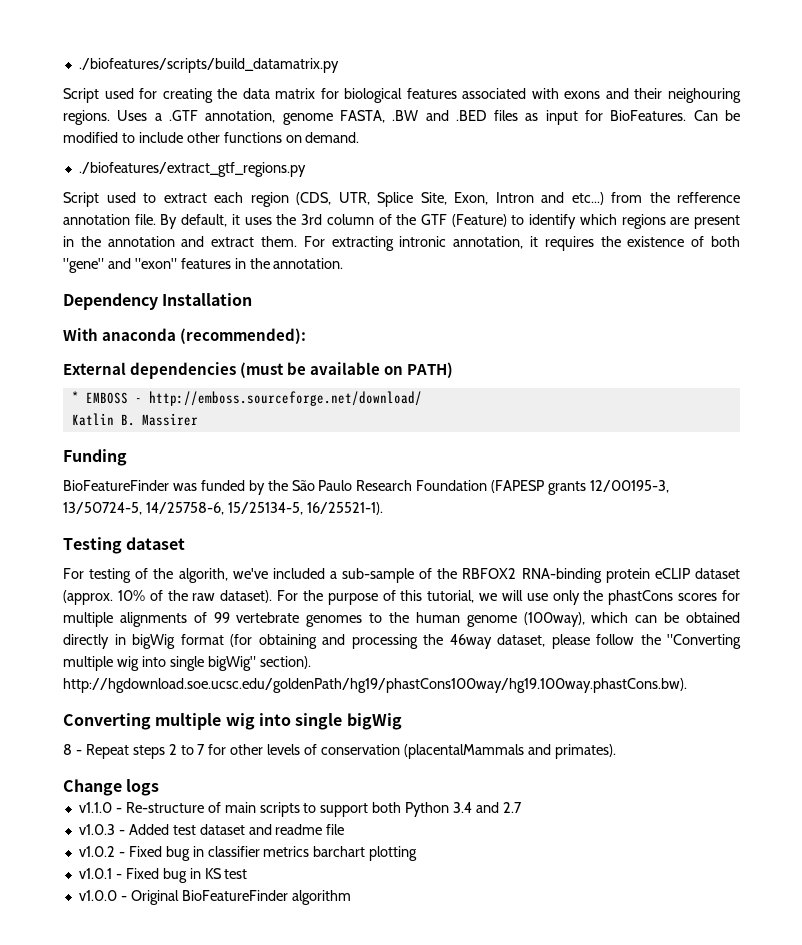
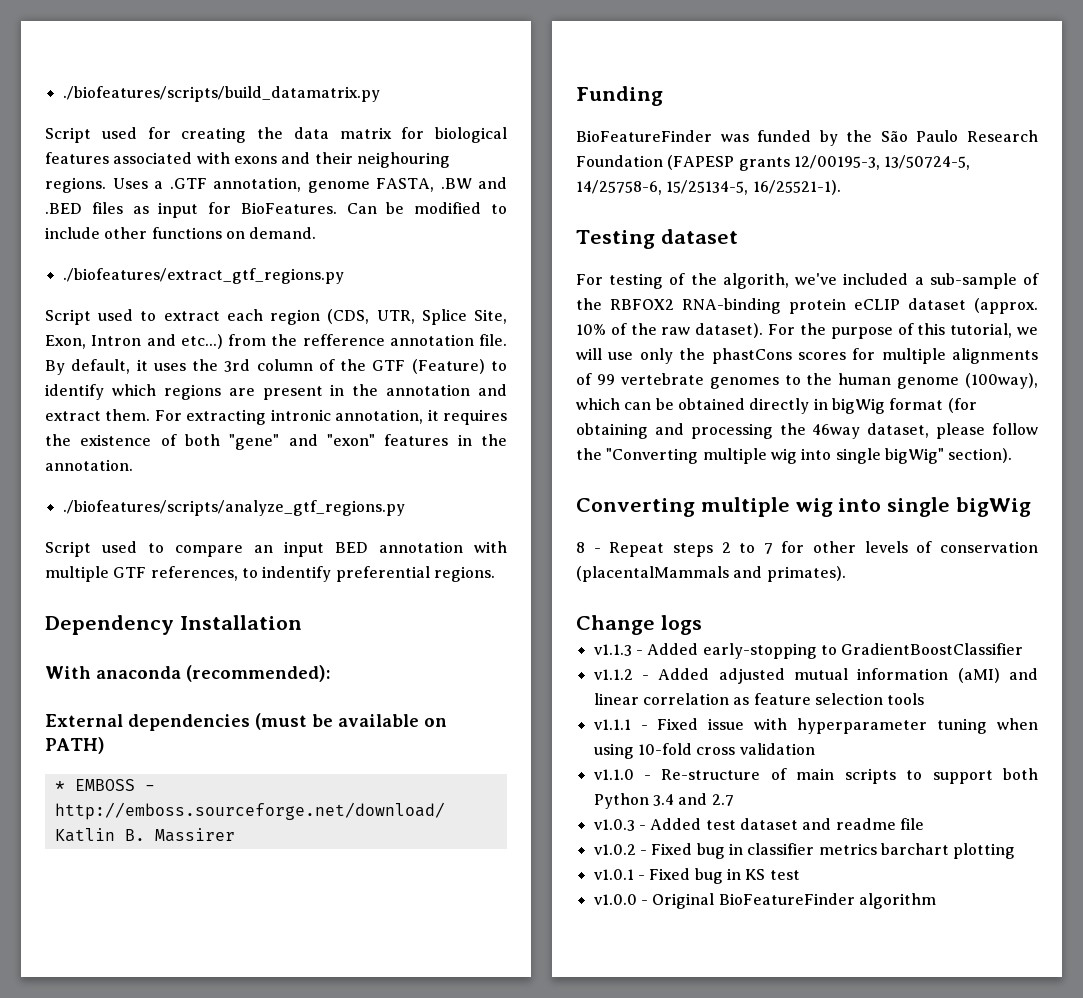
+ ./biofeatures/scripts/analyze_gtf_regions.py
+ Script used to compare an input BED annotation with multiple GTF references, to indentify preferential regions.
- For the purpose of this tutorial, we will use only the phastCons scores for multiple alignments of 99 vertebrate genomes to the human genome (100way), which can be obtained directly in bigWig format (for obtaining and processing the 46way dataset, please follow the "Converting multiple wig into single bigWig" section). http://hgdownload.soe.ucsc.edu/goldenPath/hg19/phastCons100way/hg19.100way.phastCons.bw).
+ For the purpose of this tutorial, we will use only the phastCons scores for multiple alignments of 99 vertebrate genomes to the human genome (100way), which can be obtained directly in bigWig format (for obtaining and processing the 46way dataset, please follow the "Converting multiple wig into single bigWig" section).
+ v1.1.3 - Added early-stopping to GradientBoostClassifier
+ v1.1.2 - Added adjusted mutual information (aMI) and linear correlation as feature selection tools
+ v1.1.1 - Fixed issue with hyperparameter tuning when using 10-fold cross validation

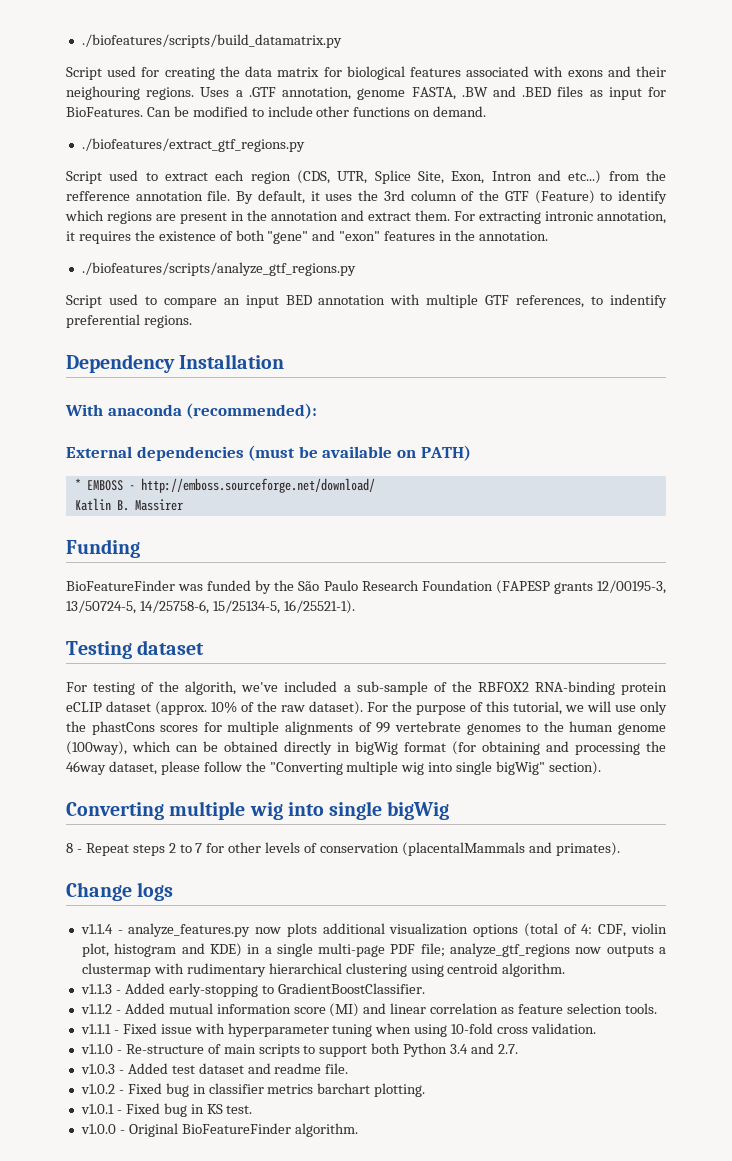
+ v1.1.4 - analyze_features.py now plots additional visualization options (total of 4: CDF, violin plot, histogram and KDE) in a single multi-page PDF file; analyze_gtf_regions now outputs a clustermap with rudimentary hierarchical clustering using centroid algorithm.
- v1.1.3 - Added early-stopping to GradientBoostClassifier
+ v1.1.3 - Added early-stopping to GradientBoostClassifier.
- v1.1.2 - Added adjusted mutual information (aMI) and linear correlation as feature selection tools
+ v1.1.2 - Added mutual information score (MI) and linear correlation as feature selection tools.
- v1.1.1 - Fixed issue with hyperparameter tuning when using 10-fold cross validation
+ v1.1.1 - Fixed issue with hyperparameter tuning when using 10-fold cross validation.
- v1.1.0 - Re-structure of main scripts to support both Python 3.4 and 2.7
+ v1.1.0 - Re-structure of main scripts to support both Python 3.4 and 2.7.
- v1.0.3 - Added test dataset and readme file
+ v1.0.3 - Added test dataset and readme file.
- v1.0.2 - Fixed bug in classifier metrics barchart plotting
+ v1.0.2 - Fixed bug in classifier metrics barchart plotting.
- v1.0.1 - Fixed bug in KS test
+ v1.0.1 - Fixed bug in KS test.
- v1.0.0 - Original BioFeatureFinder algorithm
+ v1.0.0 - Original BioFeatureFinder algorithm.

